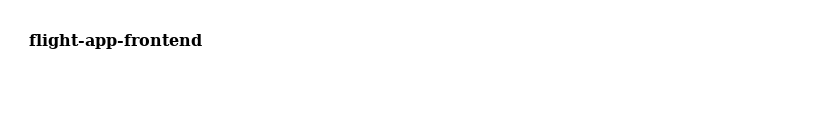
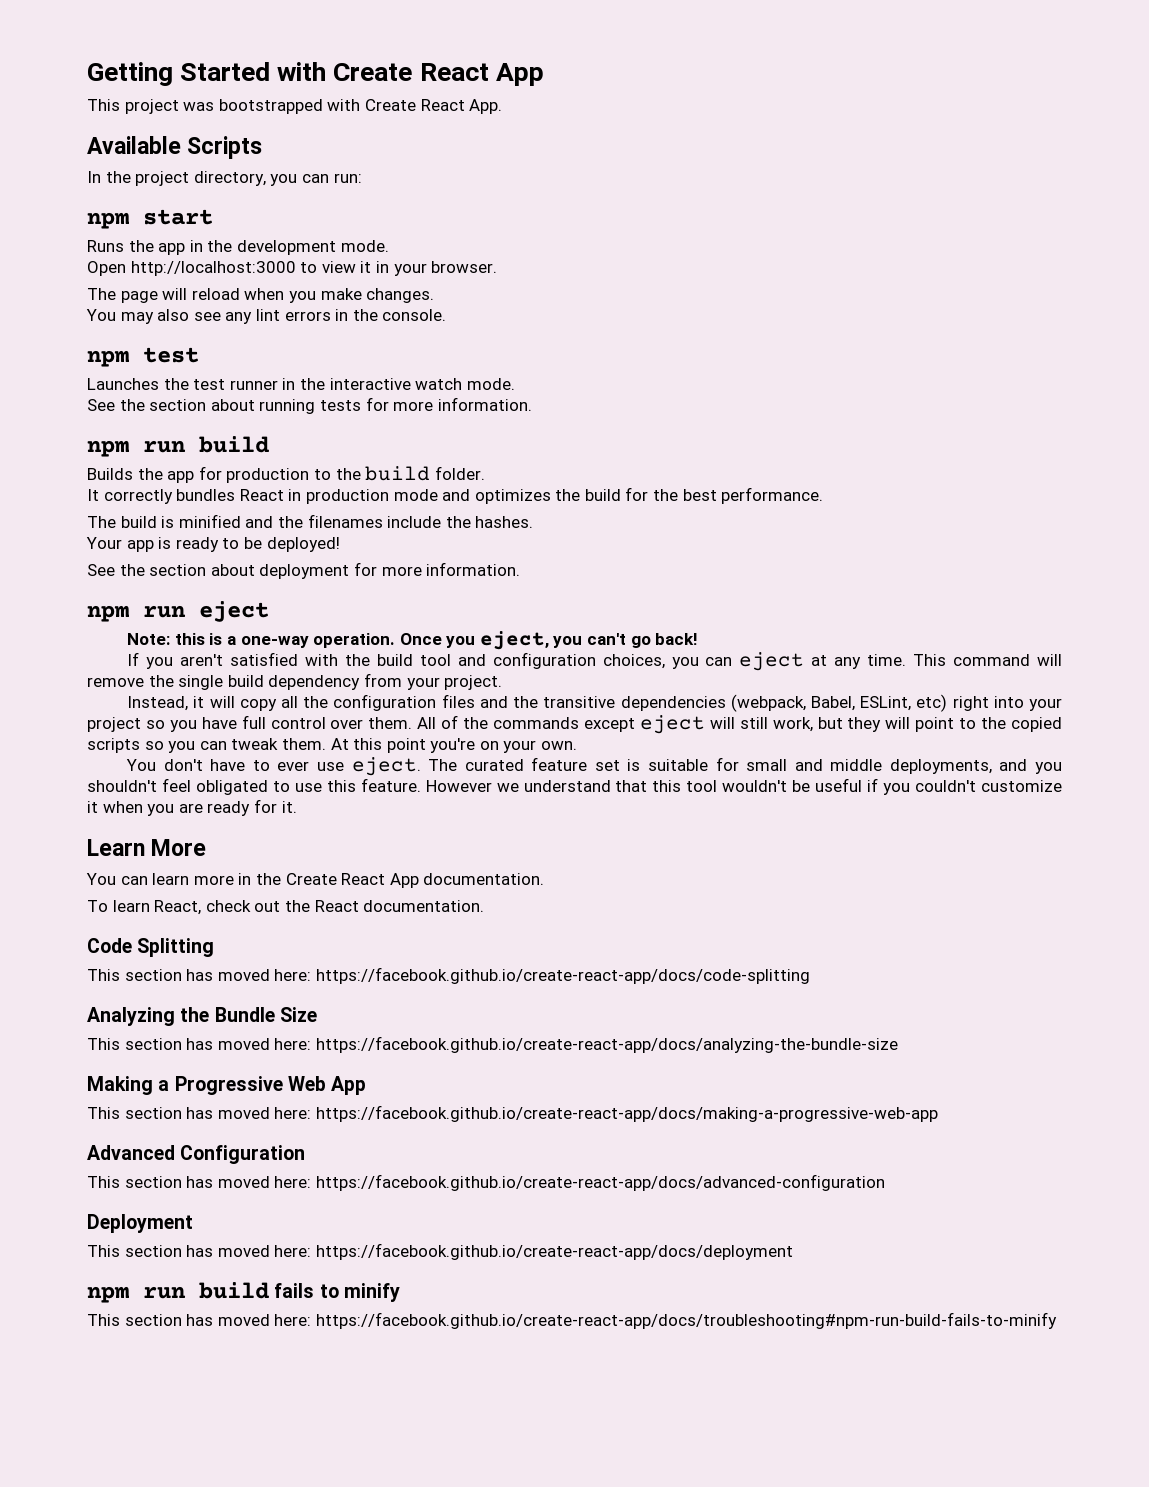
- flight-app-frontend
+ Getting Started with Create React App
+ This project was bootstrapped with Create React App.
+ Available Scripts
+ In the project directory, you can run:
+ npm start
+ Runs the app in the development mode.
+ Open http://localhost:3000 to view it in your browser.
+ The page will reload when you make changes.
+ You may also see any lint errors in the console.
+ npm test
+ Launches the test runner in the interactive watch mode.
+ See the section about running tests for more information.
+ npm run build
+ Builds the app for production to the build folder.
+ It correctly bundles React in production mode and optimizes the build for the best performance.
+ The build is minified and the filenames include the hashes.
+ Your app is ready to be deployed!
+ See the section about deployment for more information.
+ npm run eject
+ Note: this is a one-way operation. Once you eject, you can't go back!
+ If you aren't satisfied with the build tool and configuration choices, you can eject at any time. This command will remove the single build dependency from your project.
+ Instead, it will copy all the configuration files and the transitive dependencies (webpack, Babel, ESLint, etc) right into your project so you have full control over them. All of the commands except eject will still work, but they will point to the copied scripts so you can tweak them. At this point you're on your own.
+ You don't have to ever use eject. The curated feature set is suitable for small and middle deployments, and you shouldn't feel obligated to use this feature. However we understand that this tool wouldn't be useful if you couldn't customize it when you are ready for it.
+ Learn More
+ You can learn more in the Create React App documentation.
+ To learn React, check out the React documentation.
+ Code Splitting
+ This section has moved here: https://facebook.github.io/create-react-app/docs/code-splitting
+ Analyzing the Bundle Size
+ This section has moved here: https://facebook.github.io/create-react-app/docs/analyzing-the-bundle-size
+ Making a Progressive Web App
+ This section has moved here: https://facebook.github.io/create-react-app/docs/making-a-progressive-web-app
+ Advanced Configuration
+ This section has moved here: https://facebook.github.io/create-react-app/docs/advanced-configuration
+ Deployment
+ This section has moved here: https://facebook.github.io/create-react-app/docs/deployment
+ npm run build fails to minify
+ This section has moved here: https://facebook.github.io/create-react-app/docs/troubleshooting#npm-run-build-fails-to-minify

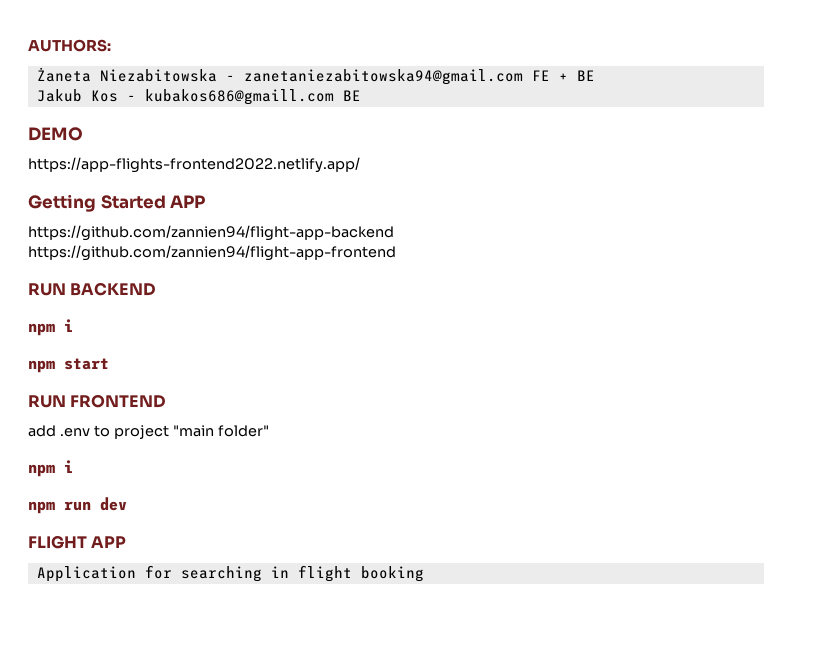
- Getting Started with Create React App
- This project was bootstrapped with Create React App.
- Available Scripts
- In the project directory, you can run:
+ AUTHORS:
+ Żaneta Niezabitowska - zanetaniezabitowska94@gmail.com FE + BE
+ Jakub Kos - kubakos686@gmaill.com BE
+ DEMO
+ https://app-flights-frontend2022.netlify.app/
+ Getting Started APP
+ https://github.com/zannien94/flight-app-backend https://github.com/zannien94/flight-app-frontend
+ RUN BACKEND
+ npm i
  npm start
- Runs the app in the development mode.
- Open http://localhost:3000 to view it in your browser.
- The page will reload when you make changes.
- You may also see any lint errors in the console.
- npm test
- Launches the test runner in the interactive watch mode.
- See the section about running tests for more information.
- npm run build
- Builds the app for production to the build folder.
- It correctly bundles React in production mode and optimizes the build for the best performance.
- The build is minified and the filenames include the hashes.
- Your app is ready to be deployed!
- See the section about deployment for more information.
- npm run eject
- Note: this is a one-way operation. Once you eject, you can't go back!
- If you aren't satisfied with the build tool and configuration choices, you can eject at any time. This command will remove the single build dependency from your project.
- Instead, it will copy all the configuration files and the transitive dependencies (webpack, Babel, ESLint, etc) right into your project so you have full control over them. All of the commands except eject will still work, but they will point to the copied scripts so you can tweak them. At this point you're on your own.
- You don't have to ever use eject. The curated feature set is suitable for small and middle deployments, and you shouldn't feel obligated to use this feature. However we understand that this tool wouldn't be useful if you couldn't customize it when you are ready for it.
- Learn More
- You can learn more in the Create React App documentation.
- To learn React, check out the React documentation.
- Code Splitting
- This section has moved here: https://facebook.github.io/create-react-app/docs/code-splitting
- Analyzing the Bundle Size
- This section has moved here: https://facebook.github.io/create-react-app/docs/analyzing-the-bundle-size
- Making a Progressive Web App
- This section has moved here: https://facebook.github.io/create-react-app/docs/making-a-progressive-web-app
- Advanced Configuration
- This section has moved here: https://facebook.github.io/create-react-app/docs/advanced-configuration
- Deployment
- This section has moved here: https://facebook.github.io/create-react-app/docs/deployment
- npm run build fails to minify
- This section has moved here: https://facebook.github.io/create-react-app/docs/troubleshooting#npm-run-build-fails-to-minify
+ RUN FRONTEND
+ add .env to project "main folder"
+ npm i
+ npm run dev
+ FLIGHT APP
+ Application for searching in flight booking

